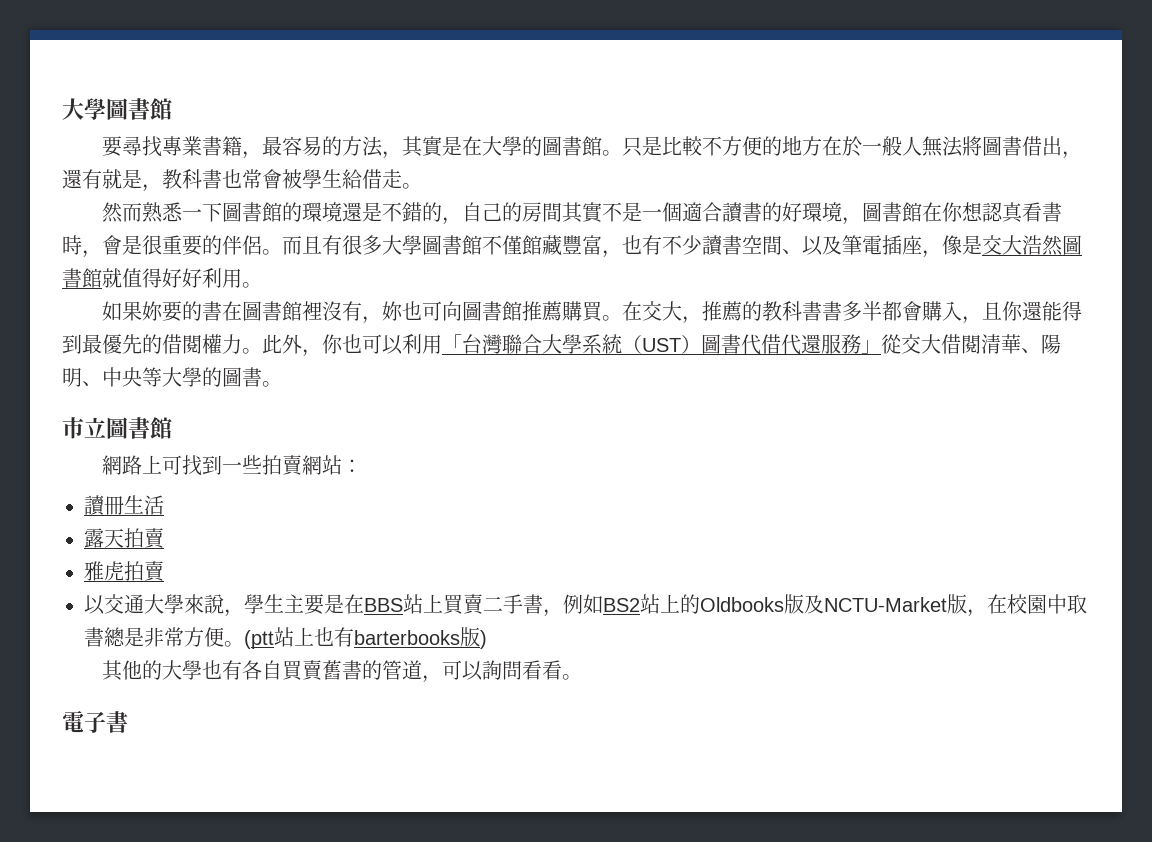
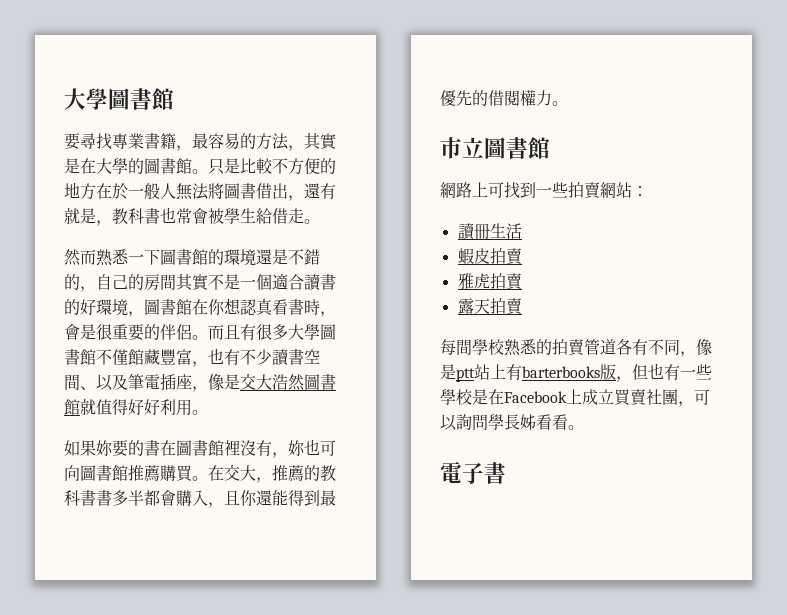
- 此外，你也可以利用「台灣聯合大學系統（UST）圖書代借代還服務」從交大借閱清華、陽明、中央等大學的圖書。
- 露天拍賣
+ 蝦皮拍賣
- 以交通大學來說，學生主要是在BBS站上買賣二手書，例如BS2站上的Oldbooks版及NCTU-Market版，在校園中取書總是非常方便。(ptt站上也有barterbooks版)
- 其他的大學也有各自買賣舊書的管道，可以詢問看看。
+ 露天拍賣
+ 每間學校熟悉的拍賣管道各有不同，像是ptt站上有barterbooks版，但也有一些學校是在Facebook上成立買賣社團，可以詢問學長姊看看。

